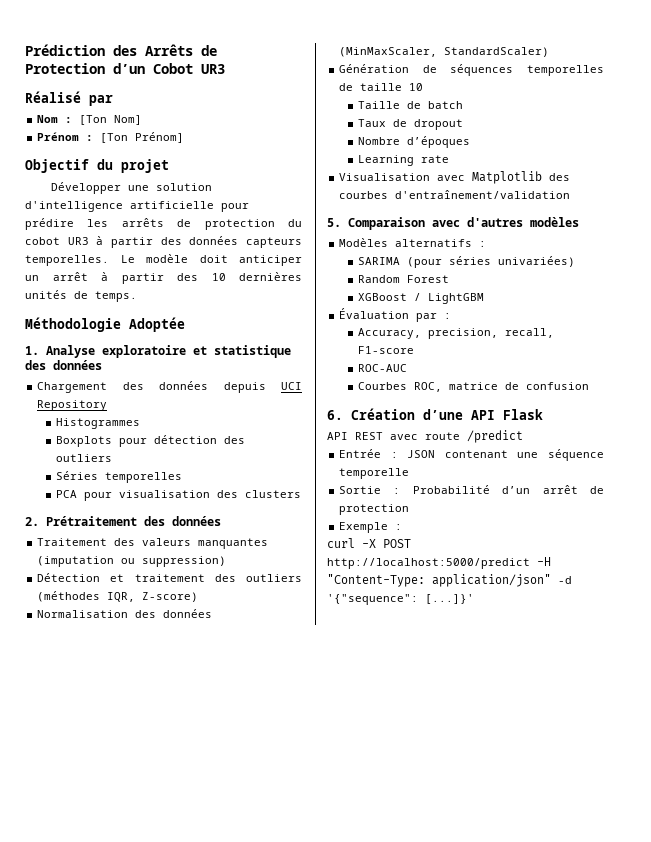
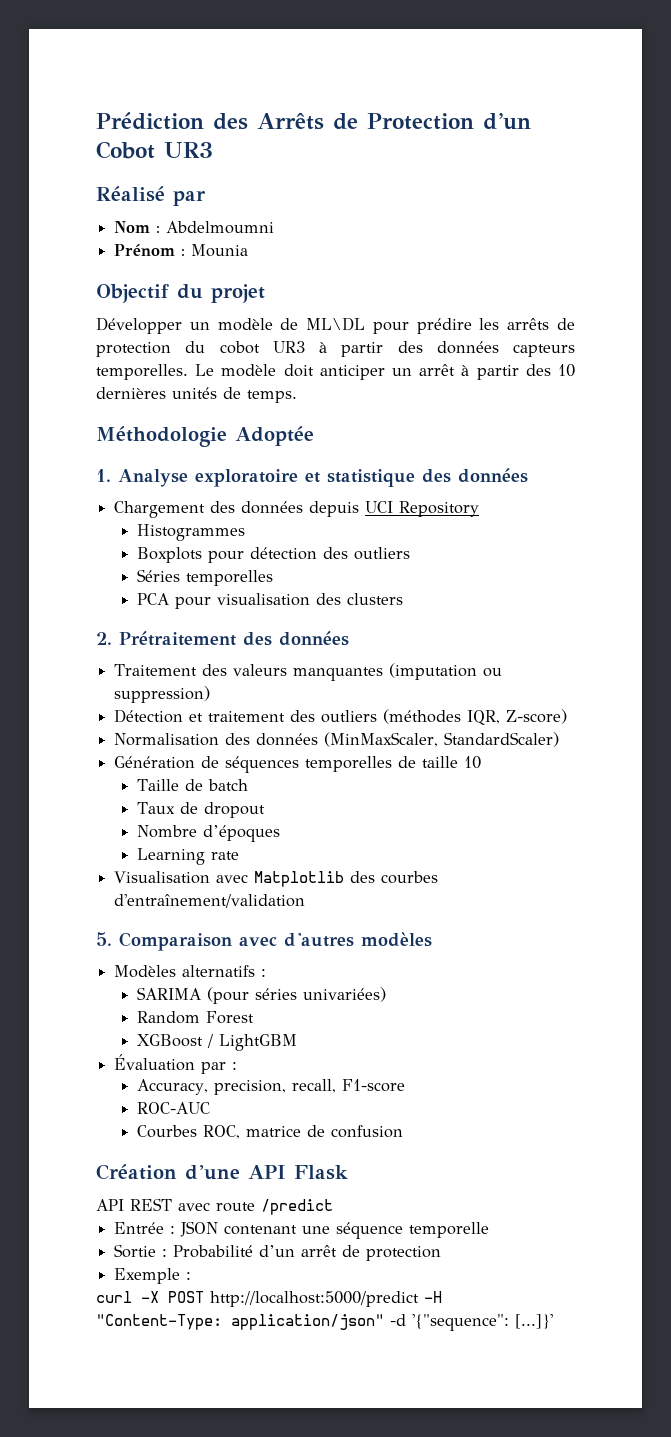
- Nom : [Ton Nom]
+ Nom : Abdelmoumni
- Prénom : [Ton Prénom]
+ Prénom : Mounia
- Développer une solution d'intelligence artificielle pour prédire les arrêts de protection du cobot UR3 à partir des données capteurs temporelles.
+ Développer un modèle de ML\DL pour prédire les arrêts de protection du cobot UR3 à partir des données capteurs temporelles.
- 6. Création d’une API Flask
+ Création d’une API Flask

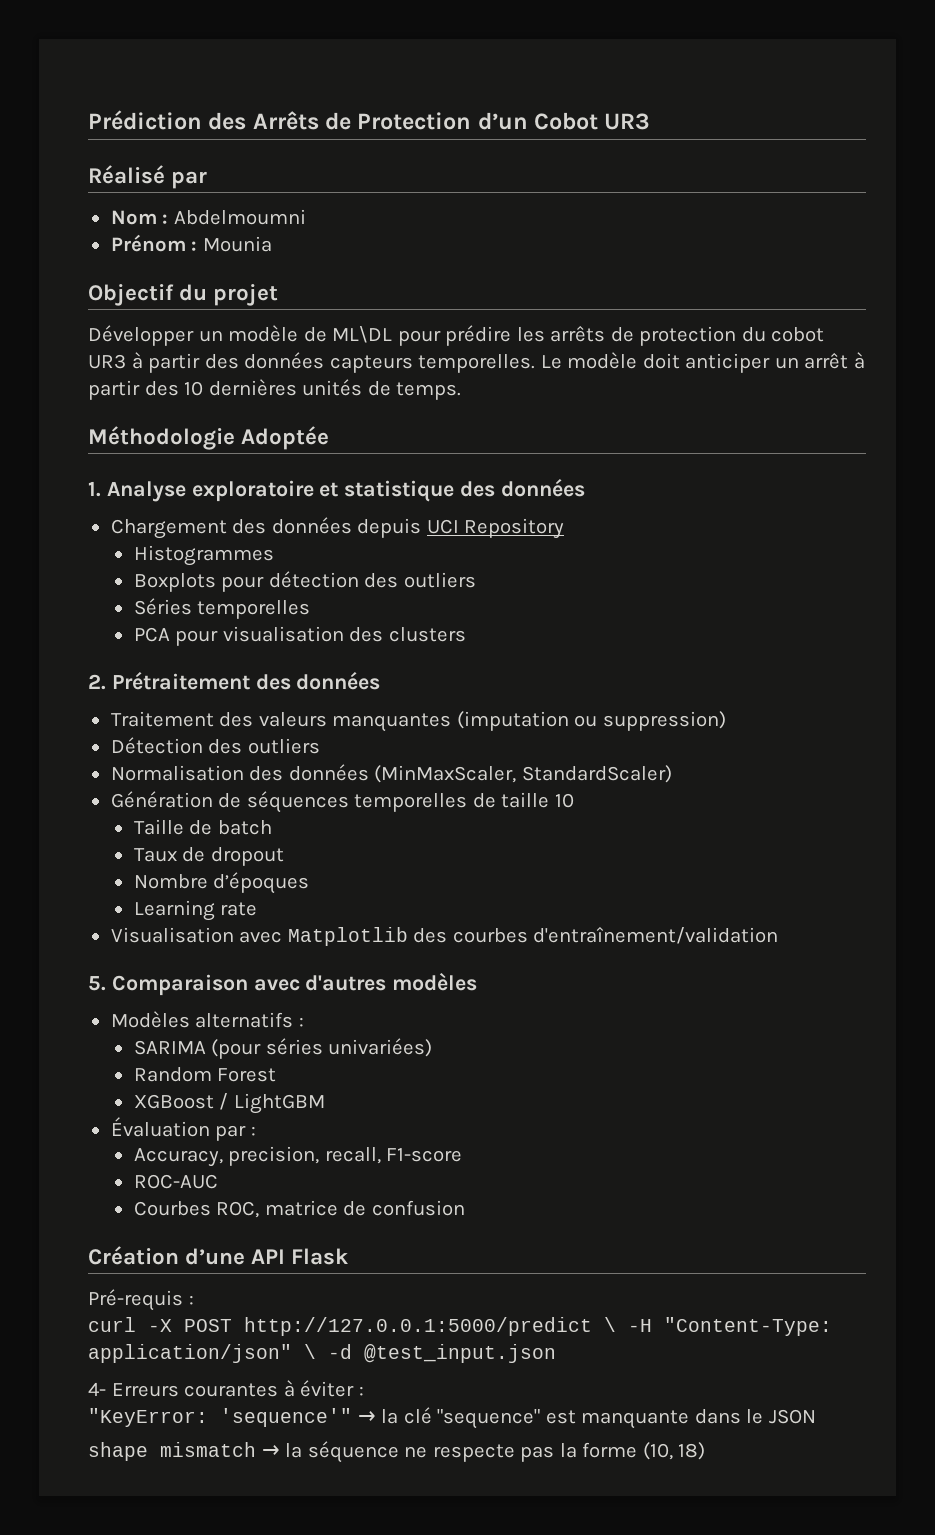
- Détection et traitement des outliers (méthodes IQR, Z-score)
+ Détection des outliers
- API REST avec route /predict
- Entrée : JSON contenant une séquence temporelle
- Sortie : Probabilité d’un arrêt de protection
- Exemple :
+ Pré-requis :
- curl -X POST http://localhost:5000/predict -H "Content-Type: application/json" -d '{"sequence": [...]}'
+ curl -X POST http://127.0.0.1:5000/predict \ -H "Content-Type: application/json" \ -d @test_input.json
+ 4- Erreurs courantes à éviter :
+ "KeyError: 'sequence'" → la clé "sequence" est manquante dans le JSON
+ shape mismatch → la séquence ne respecte pas la forme (10, 18)

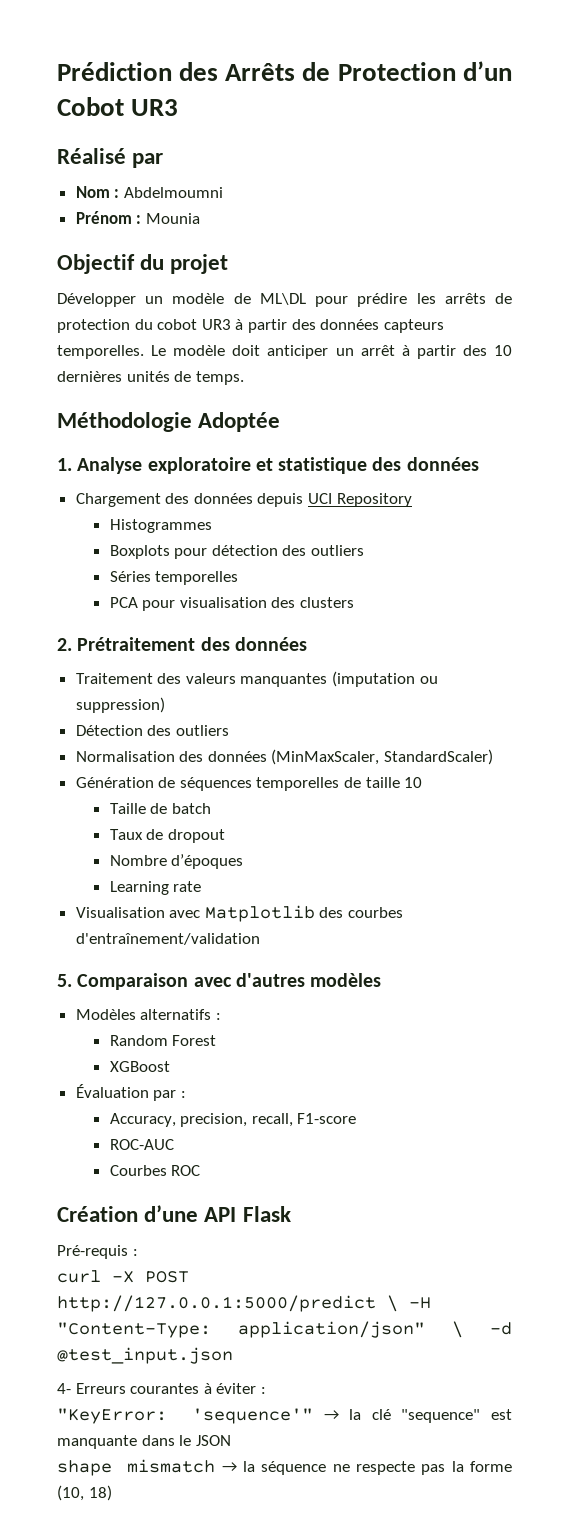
- SARIMA (pour séries univariées)
- XGBoost / LightGBM
+ XGBoost
- Courbes ROC, matrice de confusion
+ Courbes ROC

